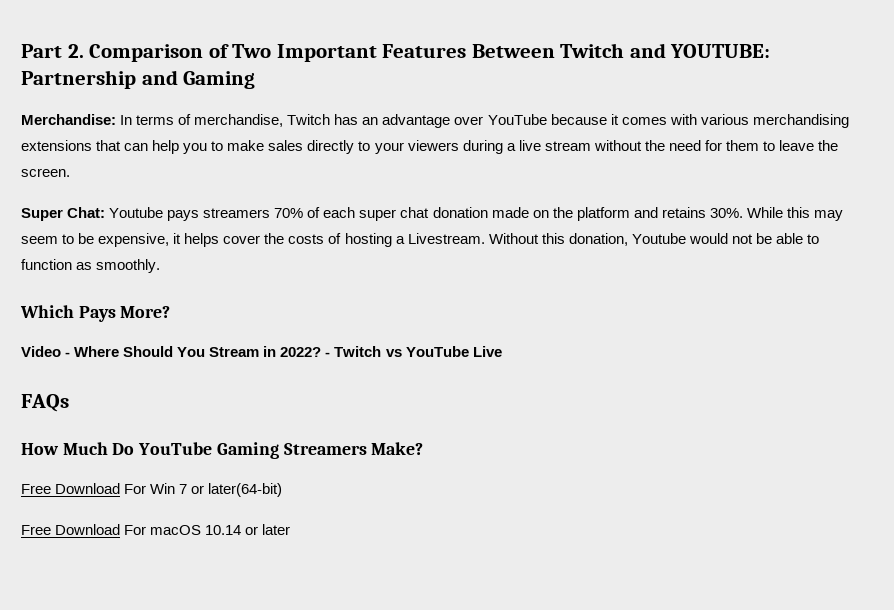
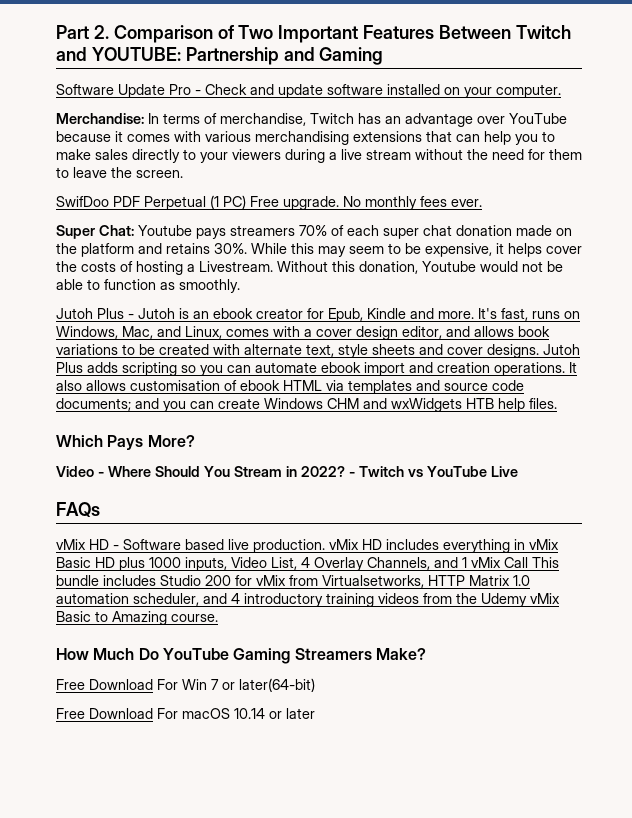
+ Software Update Pro - Check and update software installed on your computer.
+ SwifDoo PDF Perpetual (1 PC) Free upgrade. No monthly fees ever.
+ Jutoh Plus - Jutoh is an ebook creator for Epub, Kindle and more. It's fast, runs on Windows, Mac, and Linux, comes with a cover design editor, and allows book variations to be created with alternate text, style sheets and cover designs. Jutoh Plus adds scripting so you can automate ebook import and creation operations. It also allows customisation of ebook HTML via templates and source code documents; and you can create Windows CHM and wxWidgets HTB help files.
+ vMix HD - Software based live production. vMix HD includes everything in vMix Basic HD plus 1000 inputs, Video List, 4 Overlay Channels, and 1 vMix Call This bundle includes Studio 200 for vMix from Virtualsetworks, HTTP Matrix 1.0 automation scheduler, and 4 introductory training videos from the Udemy vMix Basic to Amazing course.

